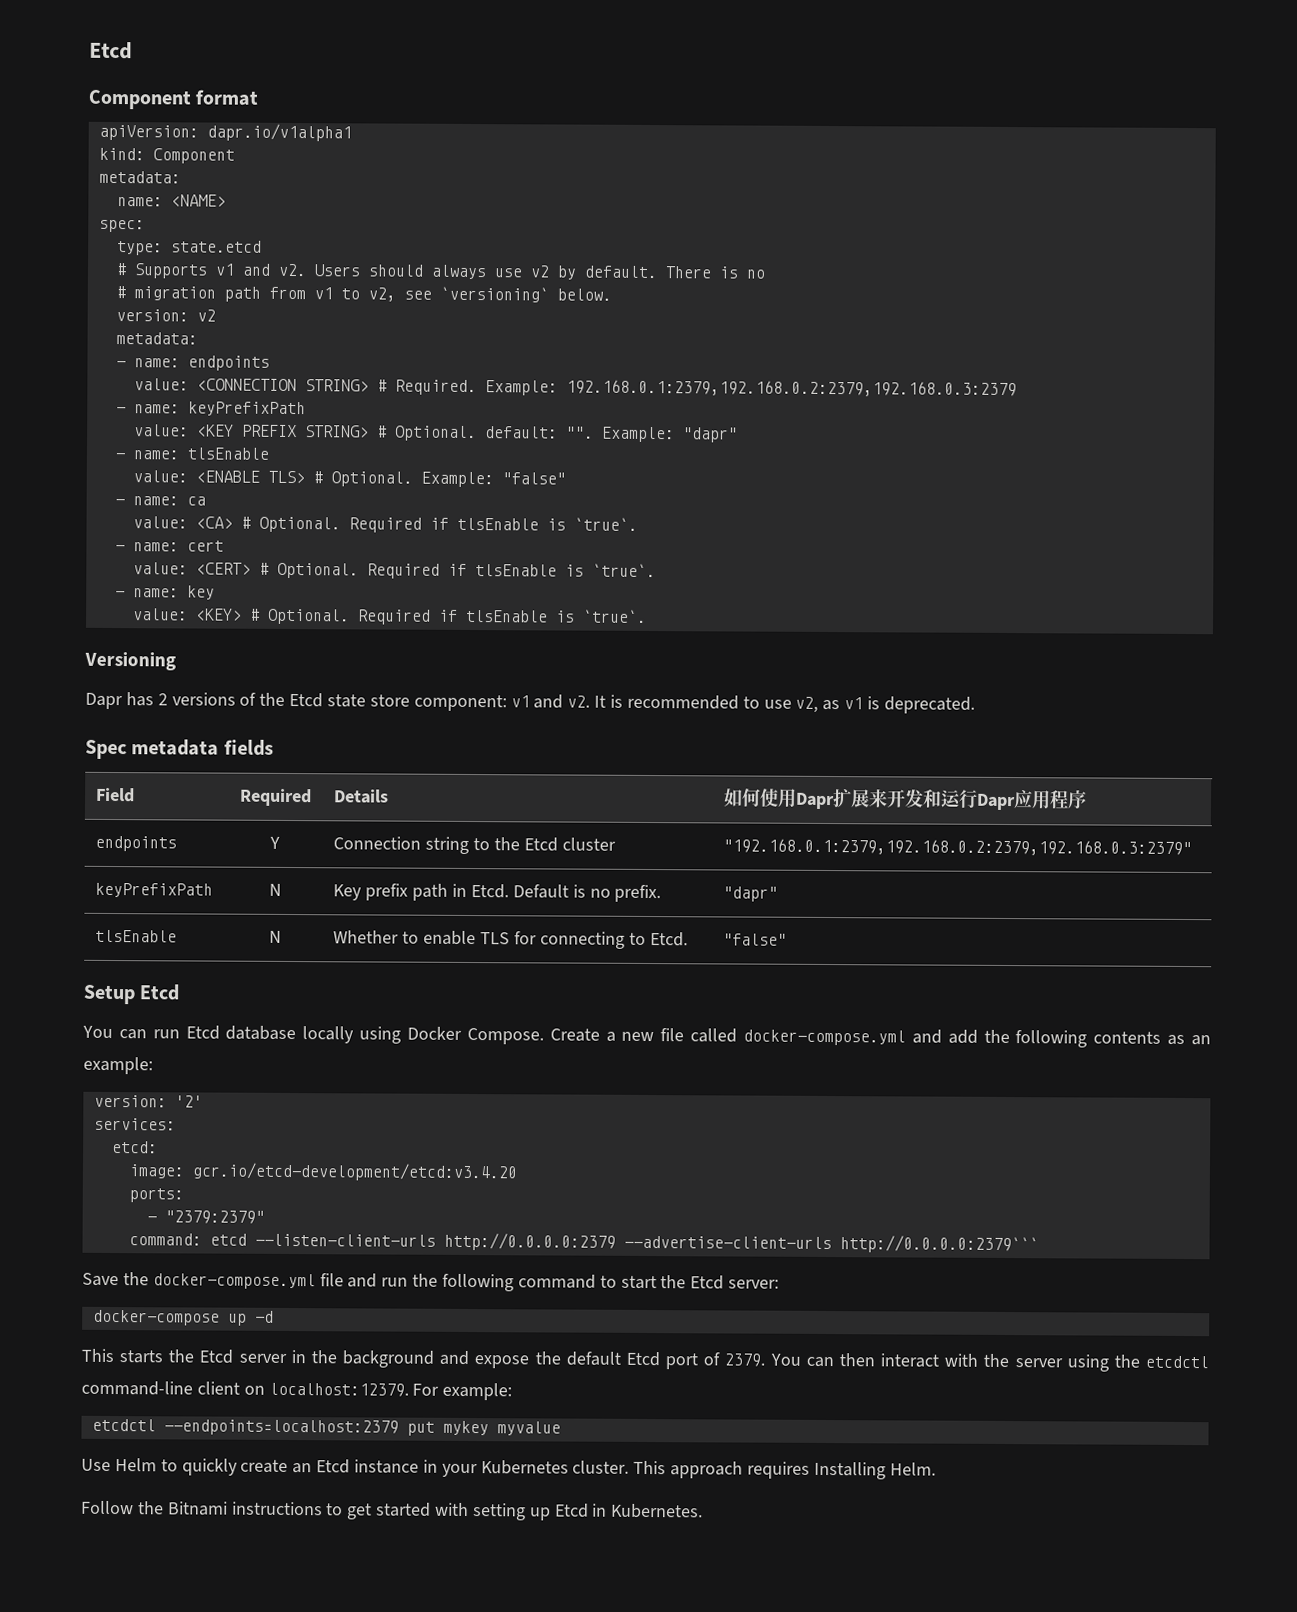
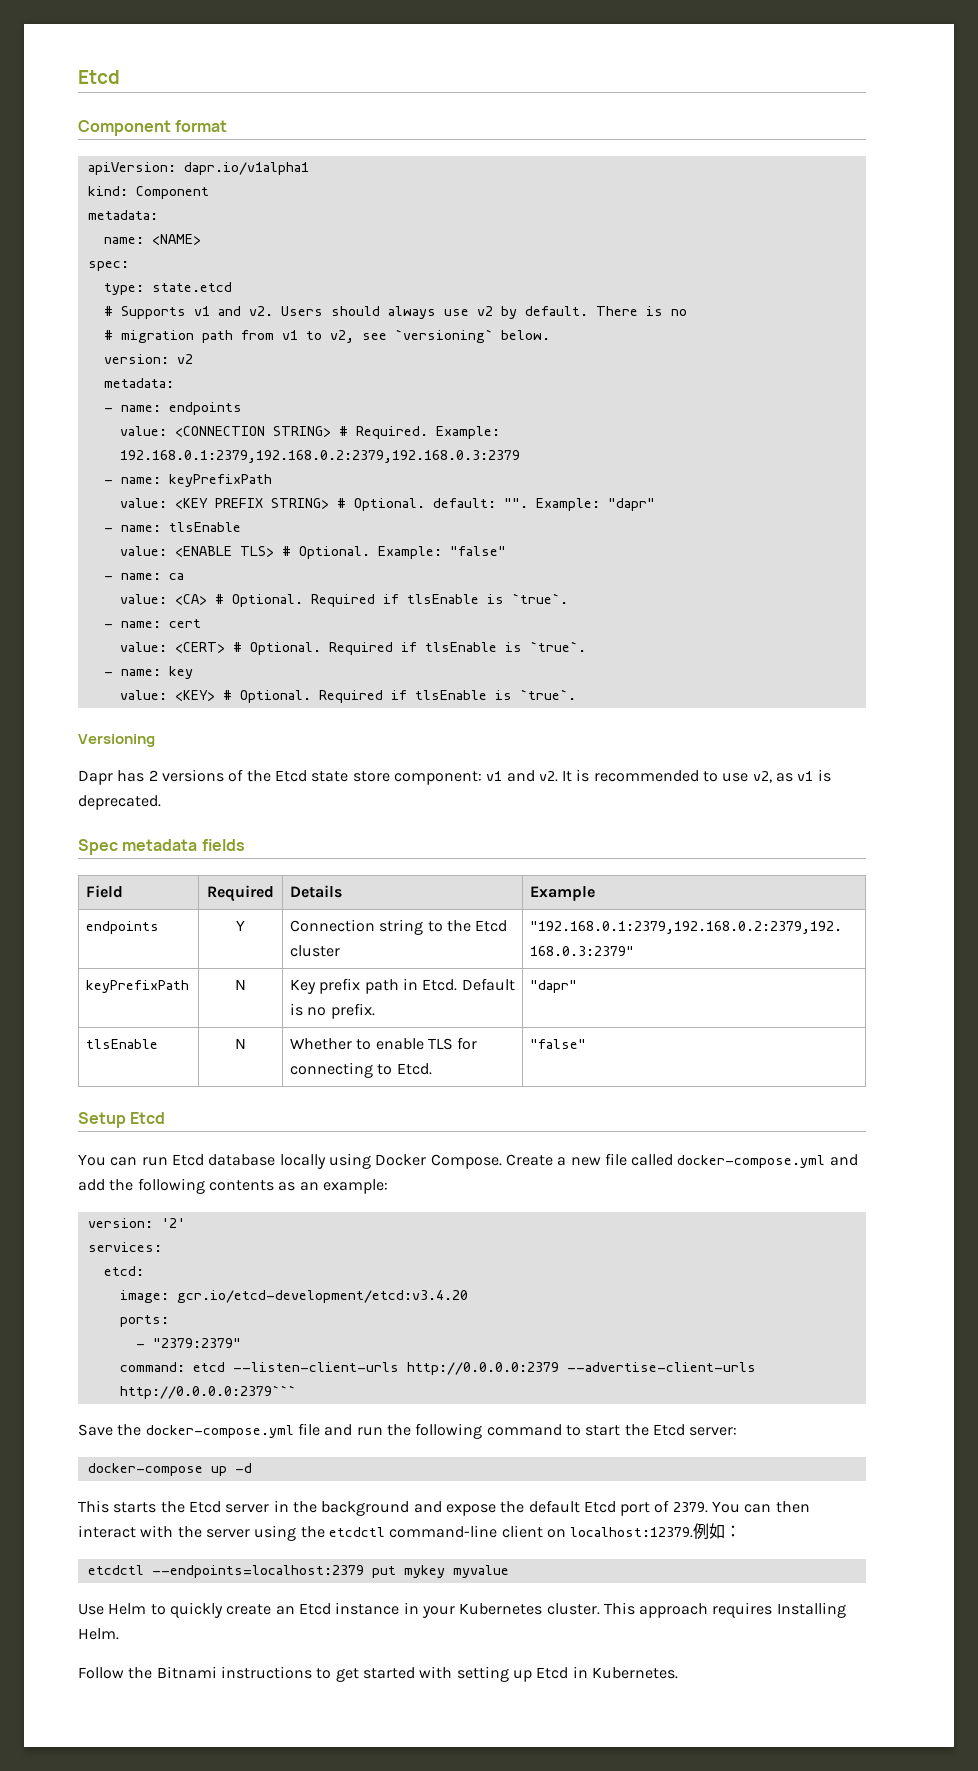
- Field | Required | Details | 如何使用Dapr扩展来开发和运行Dapr应用程序
+ Field | Required | Details | Example
- For example:
+ 例如：

